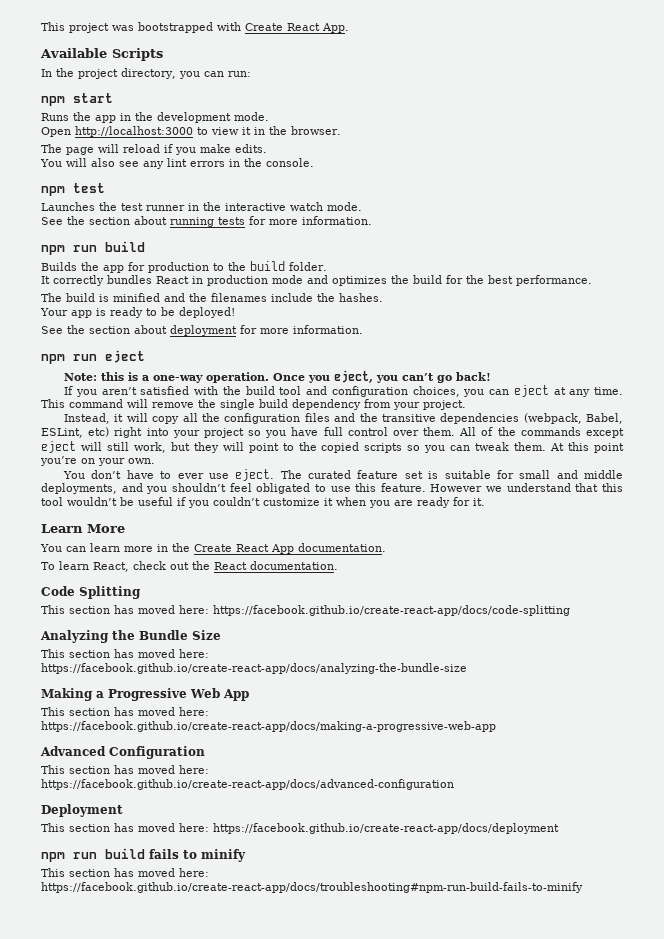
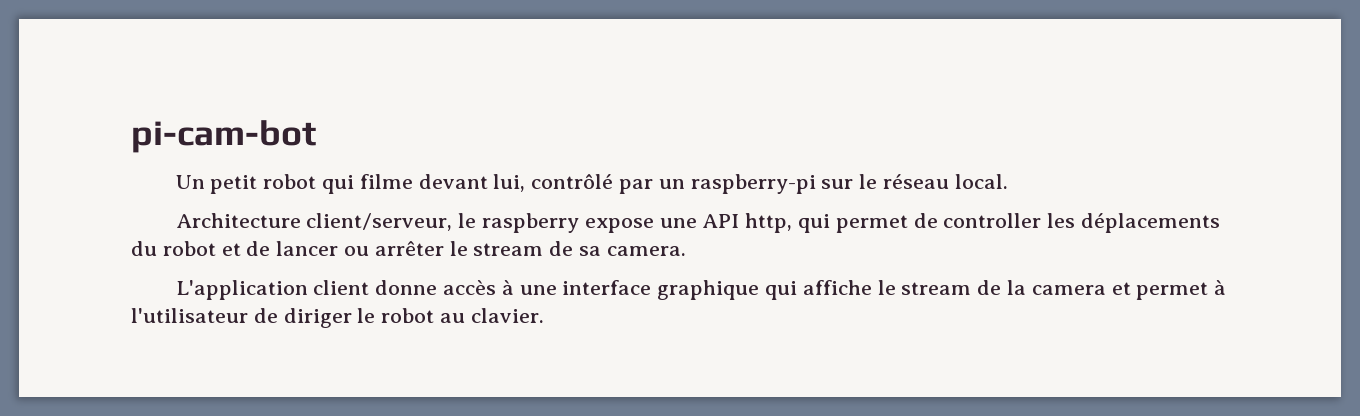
- This project was bootstrapped with Create React App.
- Available Scripts
- In the project directory, you can run:
- npm start
- Runs the app in the development mode.
- Open http://localhost:3000 to view it in the browser.
- The page will reload if you make edits.
- You will also see any lint errors in the console.
- npm test
- Launches the test runner in the interactive watch mode.
- See the section about running tests for more information.
- npm run build
- Builds the app for production to the build folder.
- It correctly bundles React in production mode and optimizes the build for the best performance.
- The build is minified and the filenames include the hashes.
- Your app is ready to be deployed!
- See the section about deployment for more information.
- npm run eject
- Note: this is a one-way operation. Once you eject, you can’t go back!
- If you aren’t satisfied with the build tool and configuration choices, you can eject at any time. This command will remove the single build dependency from your project.
- Instead, it will copy all the configuration files and the transitive dependencies (webpack, Babel, ESLint, etc) right into your project so you have full control over them. All of the commands except eject will still work, but they will point to the copied scripts so you can tweak them. At this point you’re on your own.
- You don’t have to ever use eject. The curated feature set is suitable for small and middle deployments, and you shouldn’t feel obligated to use this feature. However we understand that this tool wouldn’t be useful if you couldn’t customize it when you are ready for it.
- Learn More
- You can learn more in the Create React App documentation.
- To learn React, check out the React documentation.
- Code Splitting
- This section has moved here: https://facebook.github.io/create-react-app/docs/code-splitting
- Analyzing the Bundle Size
- This section has moved here: https://facebook.github.io/create-react-app/docs/analyzing-the-bundle-size
- Making a Progressive Web App
- This section has moved here: https://facebook.github.io/create-react-app/docs/making-a-progressive-web-app
- Advanced Configuration
- This section has moved here: https://facebook.github.io/create-react-app/docs/advanced-configuration
- Deployment
- This section has moved here: https://facebook.github.io/create-react-app/docs/deployment
- npm run build fails to minify
- This section has moved here: https://facebook.github.io/create-react-app/docs/troubleshooting#npm-run-build-fails-to-minify
+ pi-cam-bot
+ Un petit robot qui filme devant lui, contrôlé par un raspberry-pi sur le réseau local.
+ Architecture client/serveur, le raspberry expose une API http, qui permet de controller les déplacements du robot et de lancer ou arrêter le stream de sa camera.
+ L'application client donne accès à une interface graphique qui affiche le stream de la camera et permet à l'utilisateur de diriger le robot au clavier.

